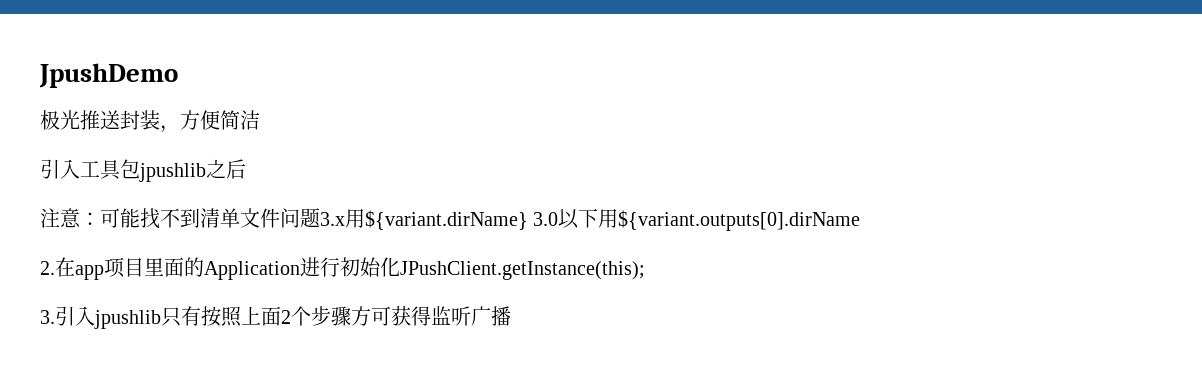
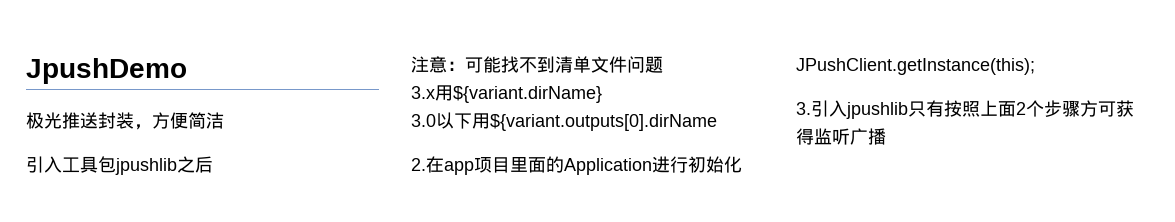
- 注意：可能找不到清单文件问题3.x用${variant.dirName} 3.0以下用${variant.outputs[0].dirName
+ 注意：可能找不到清单文件问题
+ 3.x用${variant.dirName}
+ 3.0以下用${variant.outputs[0].dirName

